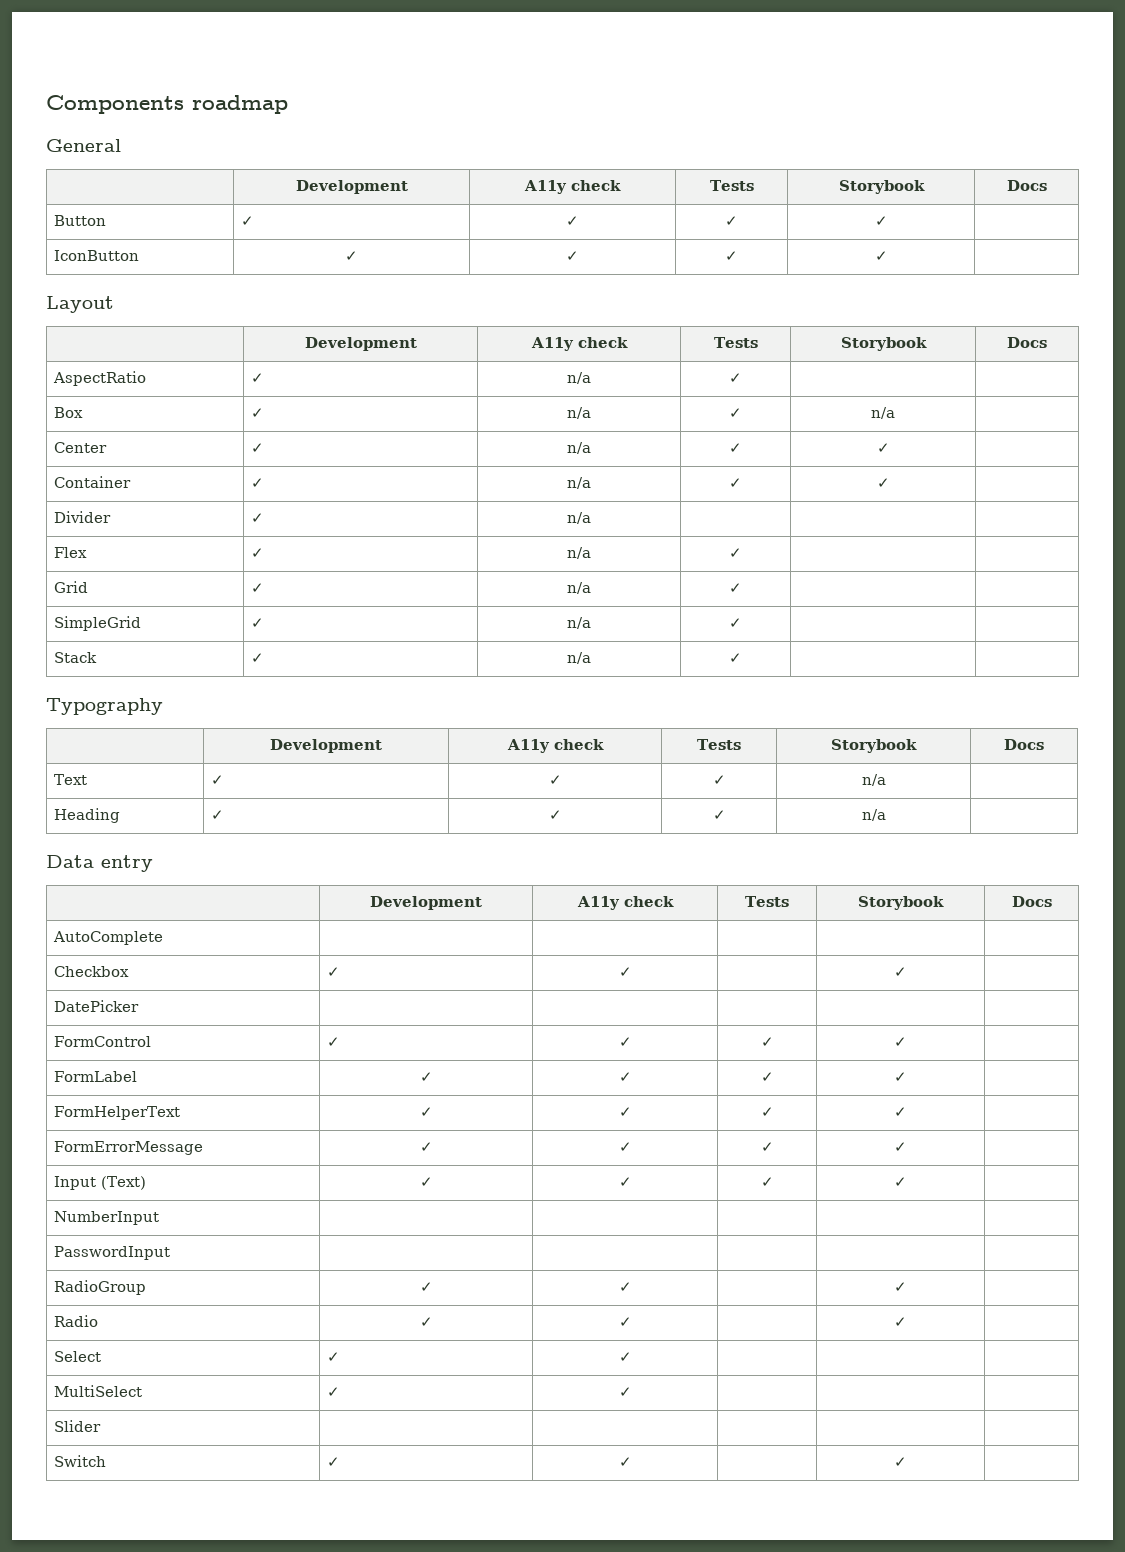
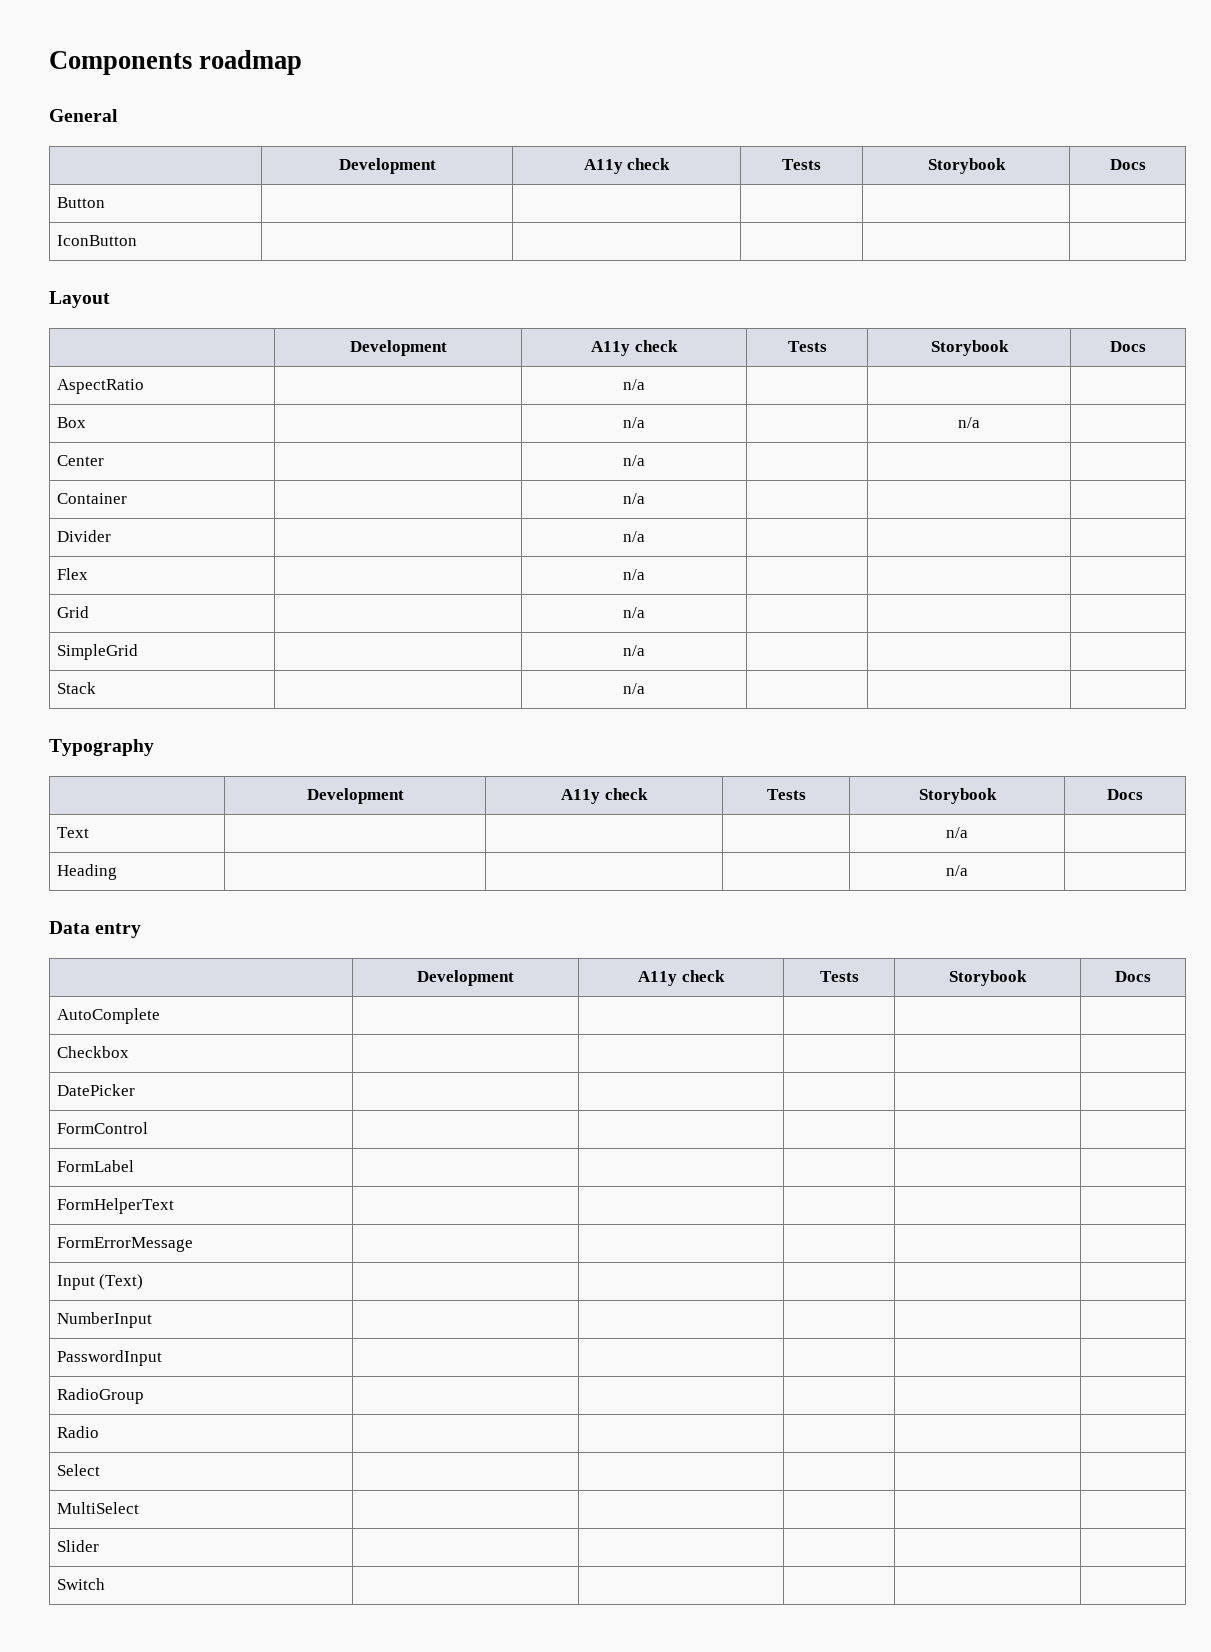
- Button | ✓ | ✓ | ✓ | ✓ |
- IconButton | ✓ | ✓ | ✓ | ✓ |
+ Button | | | | |
+ IconButton | | | | |
- AspectRatio | ✓ | n/a | ✓ | |
+ AspectRatio | | n/a | | |
- Box | ✓ | n/a | ✓ | n/a |
+ Box | | n/a | | n/a |
- Center | ✓ | n/a | ✓ | ✓ |
+ Center | | n/a | | |
- Container | ✓ | n/a | ✓ | ✓ |
+ Container | | n/a | | |
- Divider | ✓ | n/a | | |
+ Divider | | n/a | | |
- Flex | ✓ | n/a | ✓ | |
+ Flex | | n/a | | |
- Grid | ✓ | n/a | ✓ | |
+ Grid | | n/a | | |
- SimpleGrid | ✓ | n/a | ✓ | |
+ SimpleGrid | | n/a | | |
- Stack | ✓ | n/a | ✓ | |
+ Stack | | n/a | | |
- Text | ✓ | ✓ | ✓ | n/a |
+ Text | | | | n/a |
- Heading | ✓ | ✓ | ✓ | n/a |
+ Heading | | | | n/a |
- Checkbox | ✓ | ✓ | | ✓ |
+ Checkbox | | | | |
- FormControl | ✓ | ✓ | ✓ | ✓ |
- FormLabel | ✓ | ✓ | ✓ | ✓ |
- FormHelperText | ✓ | ✓ | ✓ | ✓ |
- FormErrorMessage | ✓ | ✓ | ✓ | ✓ |
- Input (Text) | ✓ | ✓ | ✓ | ✓ |
+ FormControl | | | | |
+ FormLabel | | | | |
+ FormHelperText | | | | |
+ FormErrorMessage | | | | |
+ Input (Text) | | | | |
  NumberInput | | | | |
  PasswordInput | | | | |
- RadioGroup | ✓ | ✓ | | ✓ |
- Radio | ✓ | ✓ | | ✓ |
+ RadioGroup | | | | |
+ Radio | | | | |
- Select | ✓ | ✓ | | |
+ Select | | | | |
- MultiSelect | ✓ | ✓ | | |
+ MultiSelect | | | | |
- Switch | ✓ | ✓ | | ✓ |
+ Switch | | | | |

